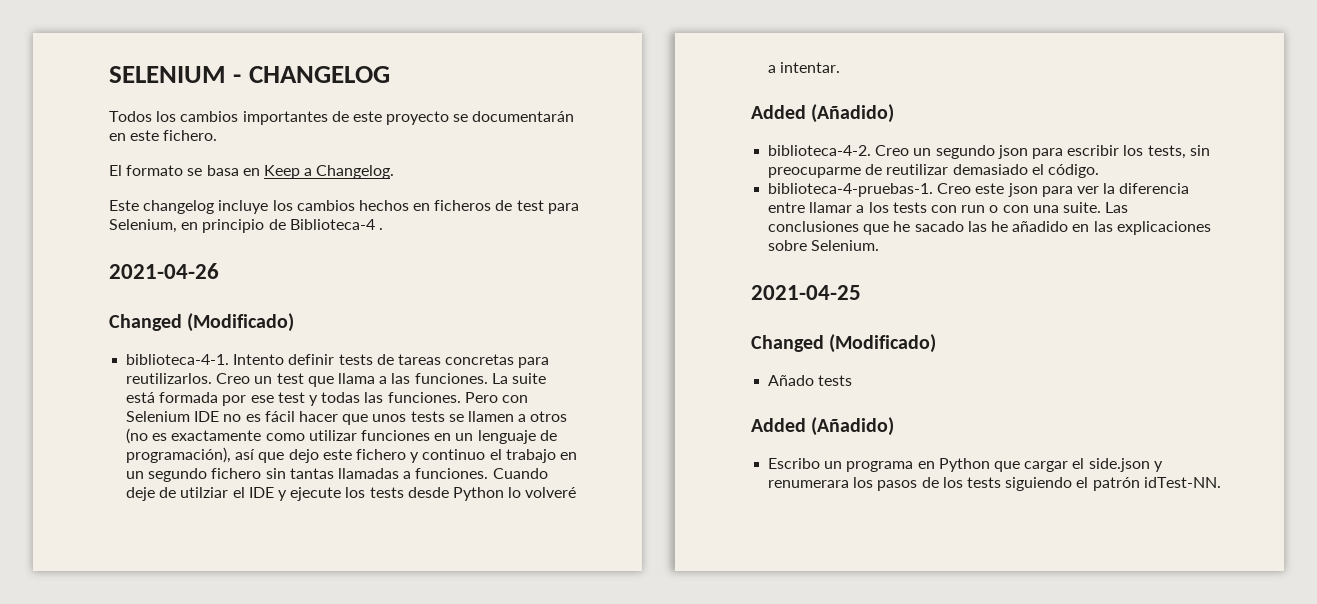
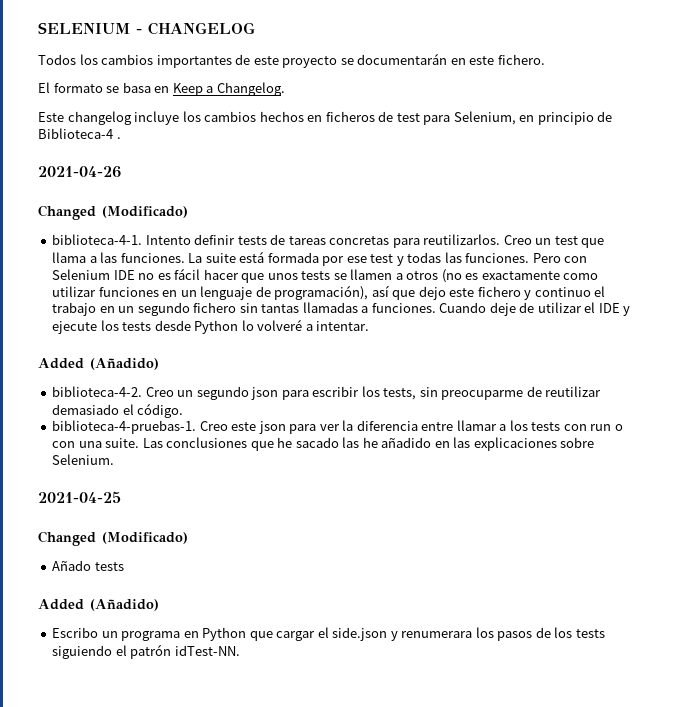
- Cuando deje de utilziar el IDE y ejecute los tests desde Python lo volveré a intentar.
+ Cuando deje de utilizar el IDE y ejecute los tests desde Python lo volveré a intentar.

